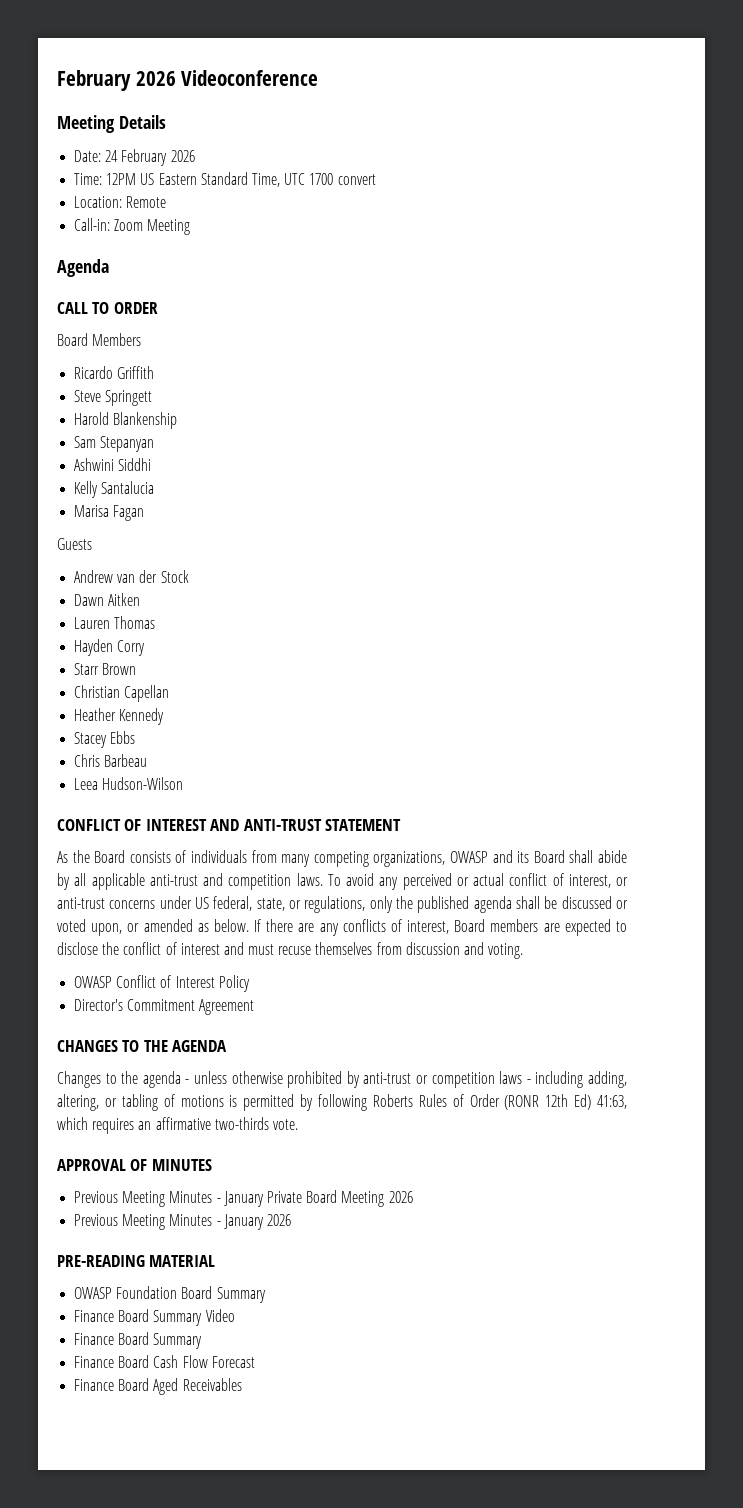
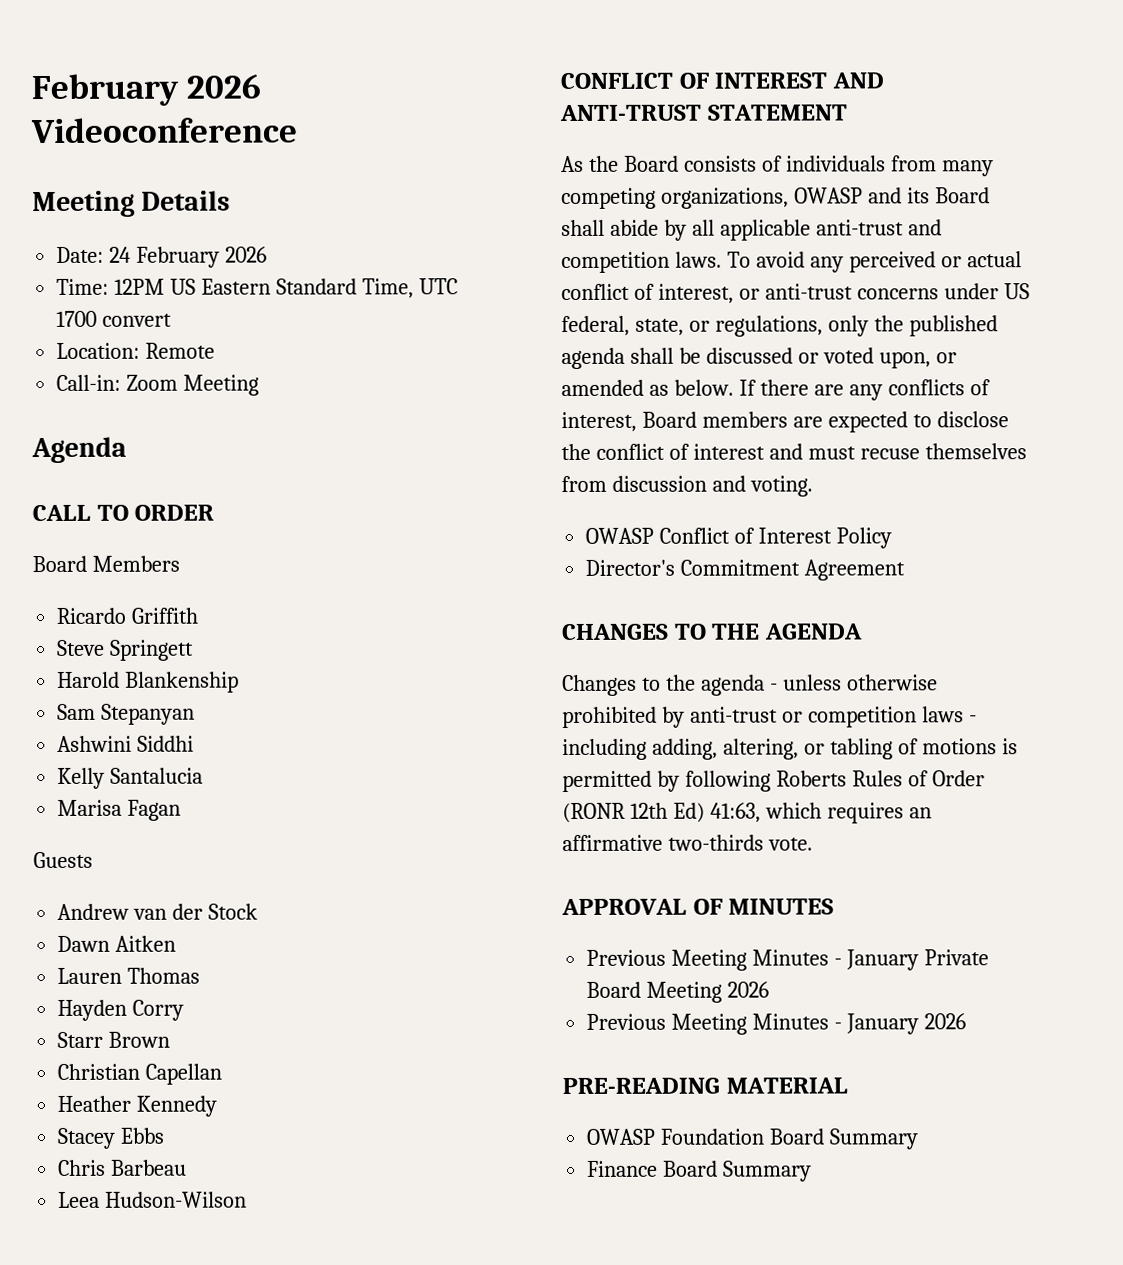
- Finance Board Summary Video
  Finance Board Summary
- Finance Board Cash Flow Forecast
- Finance Board Aged Receivables

